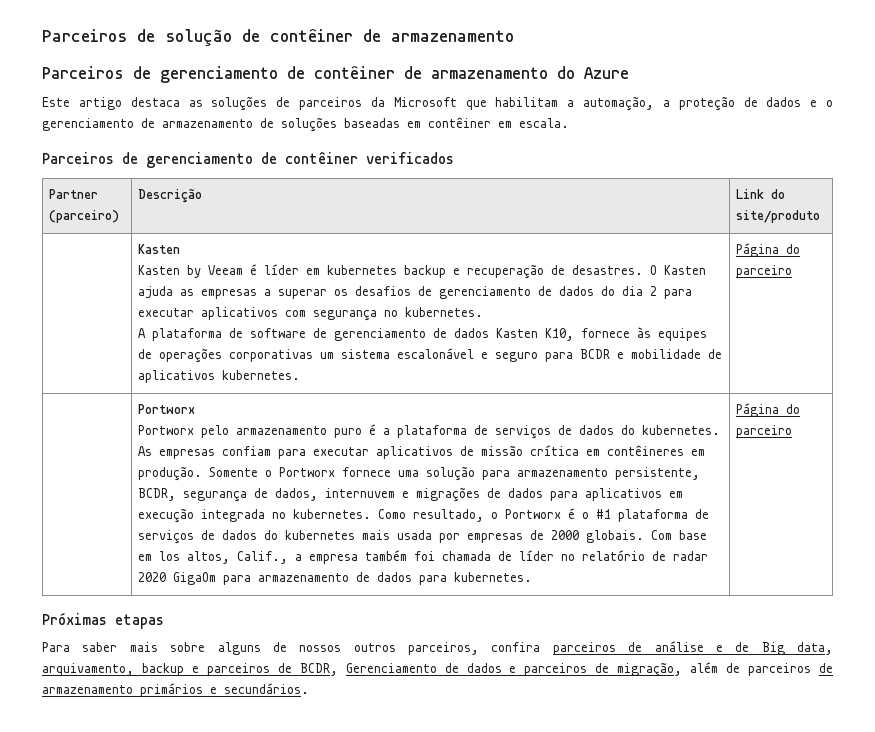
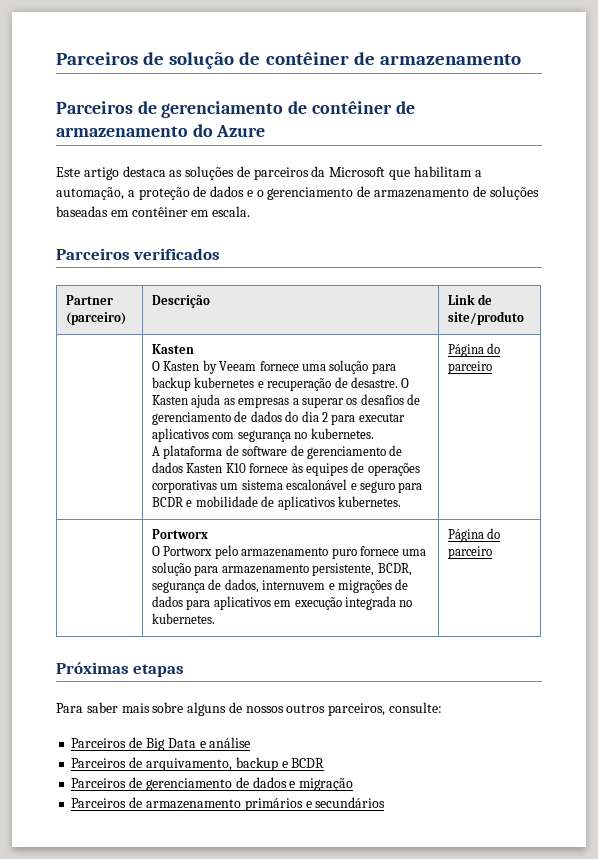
- Parceiros de gerenciamento de contêiner verificados
+ Parceiros verificados
- Partner (parceiro) | Descrição | Link do site/produto
+ Partner (parceiro) | Descrição | Link de site/produto
- Kasten by Veeam é líder em kubernetes backup e recuperação de desastres.
+ O Kasten by Veeam fornece uma solução para backup kubernetes e recuperação de desastre.
- A plataforma de software de gerenciamento de dados Kasten K10, fornece às equipes de operações corporativas um sistema escalonável e seguro para BCDR e mobilidade de aplicativos kubernetes.
+ A plataforma de software de gerenciamento de dados Kasten K10 fornece às equipes de operações corporativas um sistema escalonável e seguro para BCDR e mobilidade de aplicativos kubernetes.
- Portworx pelo armazenamento puro é a plataforma de serviços de dados do kubernetes. As empresas confiam para executar aplicativos de missão crítica em contêineres em produção. Somente o Portworx fornece uma solução para armazenamento persistente, BCDR, segurança de dados, internuvem e migrações de dados para aplicativos em execução integrada no kubernetes. Como resultado, o Portworx é o #1 plataforma de serviços de dados do kubernetes mais usada por empresas de 2000 globais. Com base em los altos, Calif., a empresa também foi chamada de líder no relatório de radar 2020 GigaOm para armazenamento de dados para kubernetes.
+ O Portworx pelo armazenamento puro fornece uma solução para armazenamento persistente, BCDR, segurança de dados, internuvem e migrações de dados para aplicativos em execução integrada no kubernetes.
- Para saber mais sobre alguns de nossos outros parceiros, confira parceiros de análise e de Big data, arquivamento, backup e parceiros de BCDR, Gerenciamento de dados e parceiros de migração, além de parceiros de armazenamento primários e secundários.
+ Para saber mais sobre alguns de nossos outros parceiros, consulte:
+ Parceiros de Big Data e análise
+ Parceiros de arquivamento, backup e BCDR
+ Parceiros de gerenciamento de dados e migração
+ Parceiros de armazenamento primários e secundários

